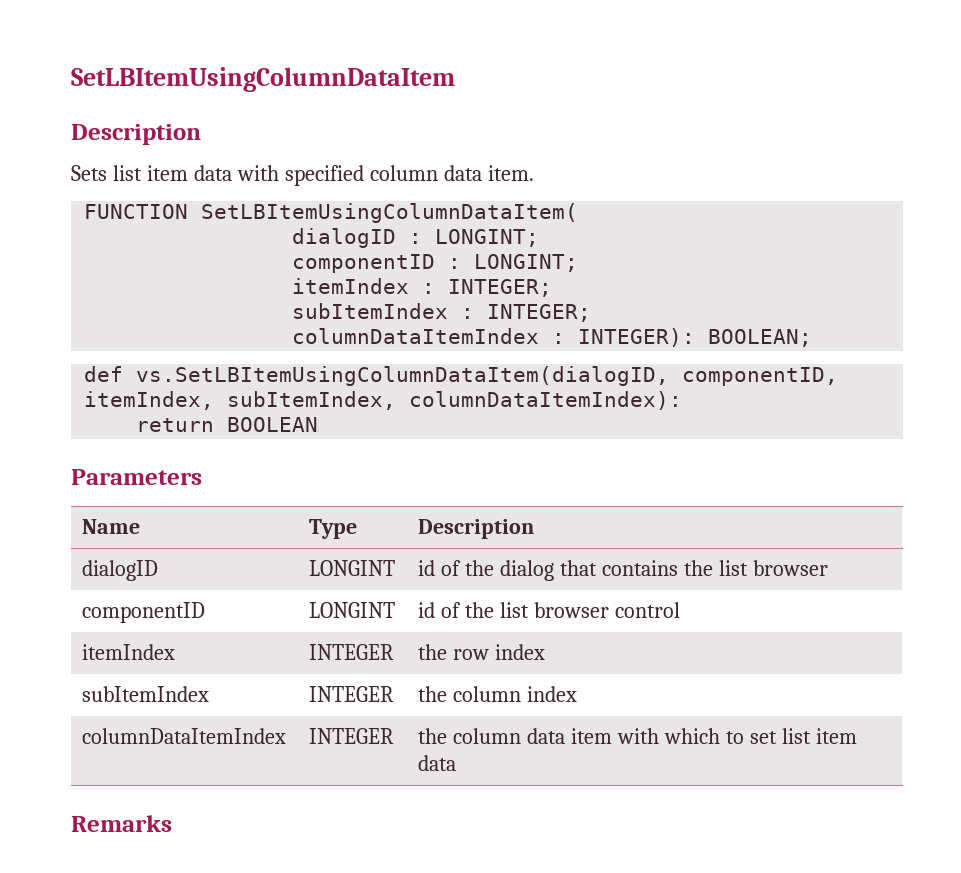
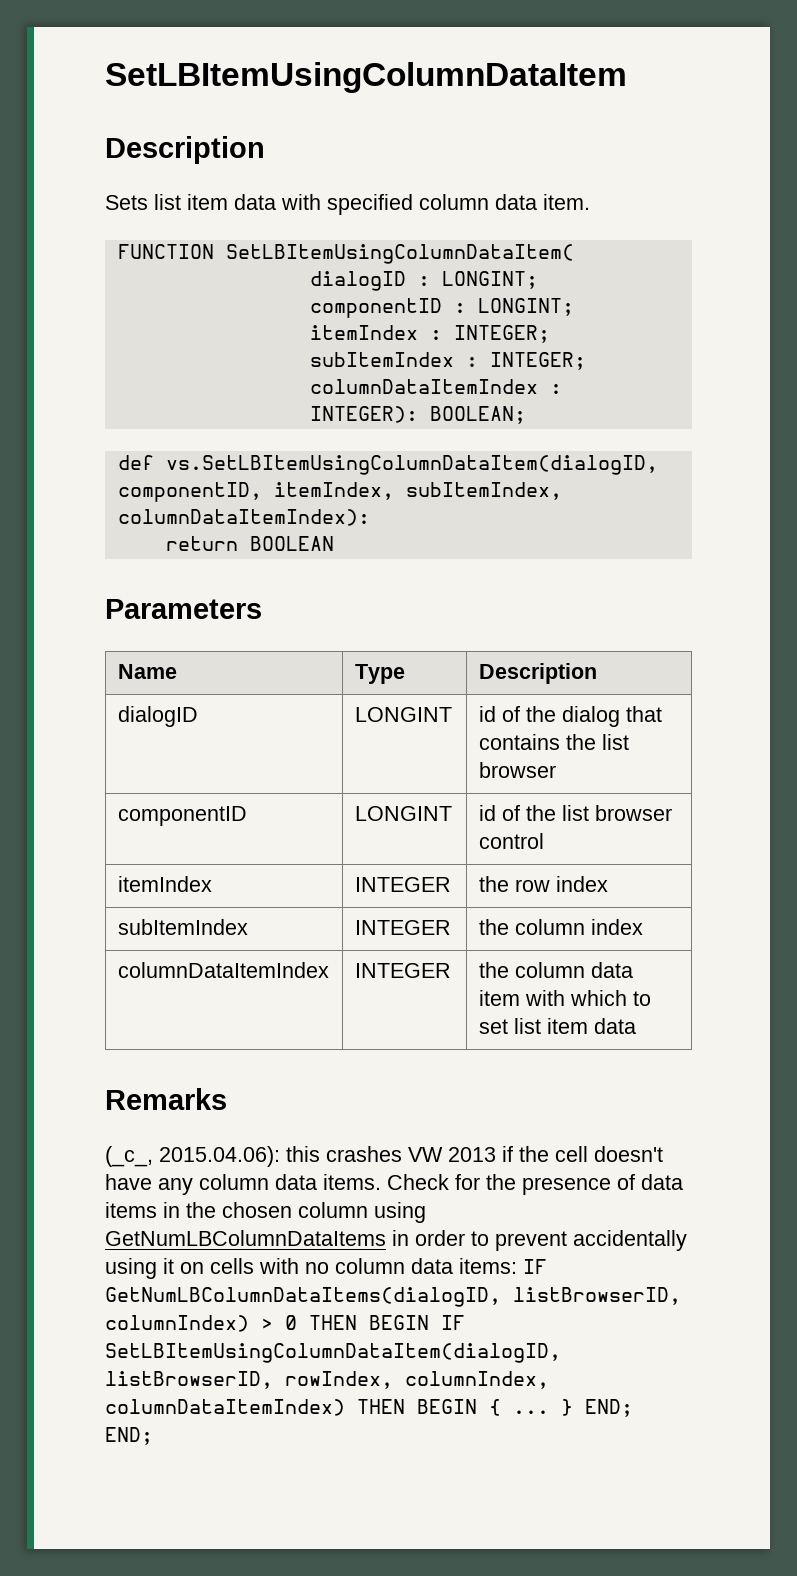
+ (_c_, 2015.04.06): this crashes VW 2013 if the cell doesn't have any column data items. Check for the presence of data items in the chosen column using GetNumLBColumnDataItems in order to prevent accidentally using it on cells with no column data items: IF GetNumLBColumnDataItems(dialogID, listBrowserID, columnIndex) > 0 THEN BEGIN IF SetLBItemUsingColumnDataItem(dialogID, listBrowserID, rowIndex, columnIndex, columnDataItemIndex) THEN BEGIN { ... } END; END;

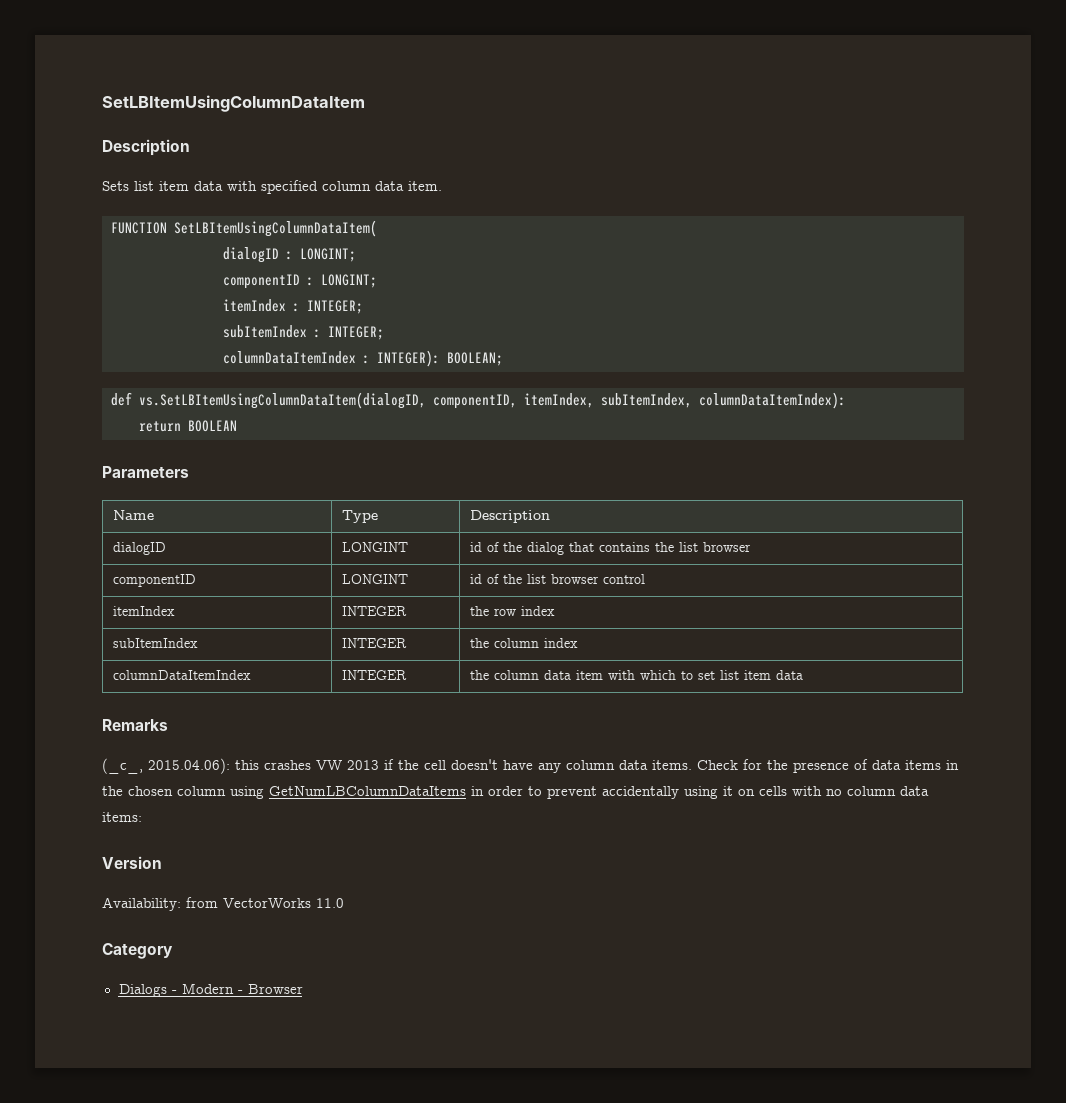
- Check for the presence of data items in the chosen column using GetNumLBColumnDataItems in order to prevent accidentally using it on cells with no column data items: IF GetNumLBColumnDataItems(dialogID, listBrowserID, columnIndex) > 0 THEN BEGIN IF SetLBItemUsingColumnDataItem(dialogID, listBrowserID, rowIndex, columnIndex, columnDataItemIndex) THEN BEGIN { ... } END; END;
+ Check for the presence of data items in the chosen column using GetNumLBColumnDataItems in order to prevent accidentally using it on cells with no column data items:
+ Version
+ Availability: from VectorWorks 11.0
+ Category
+ Dialogs - Modern - Browser

